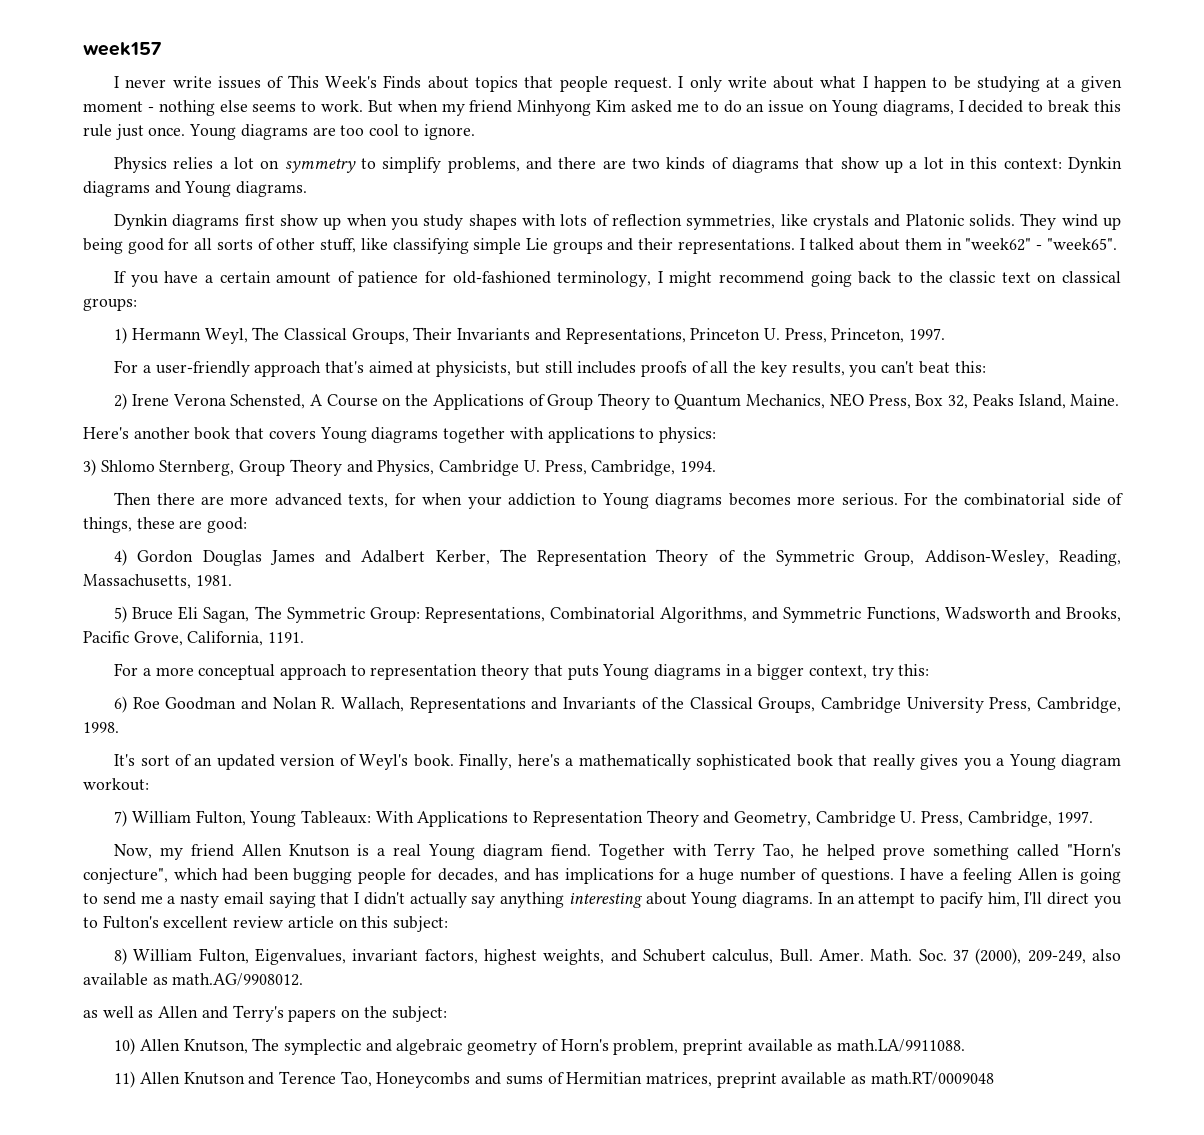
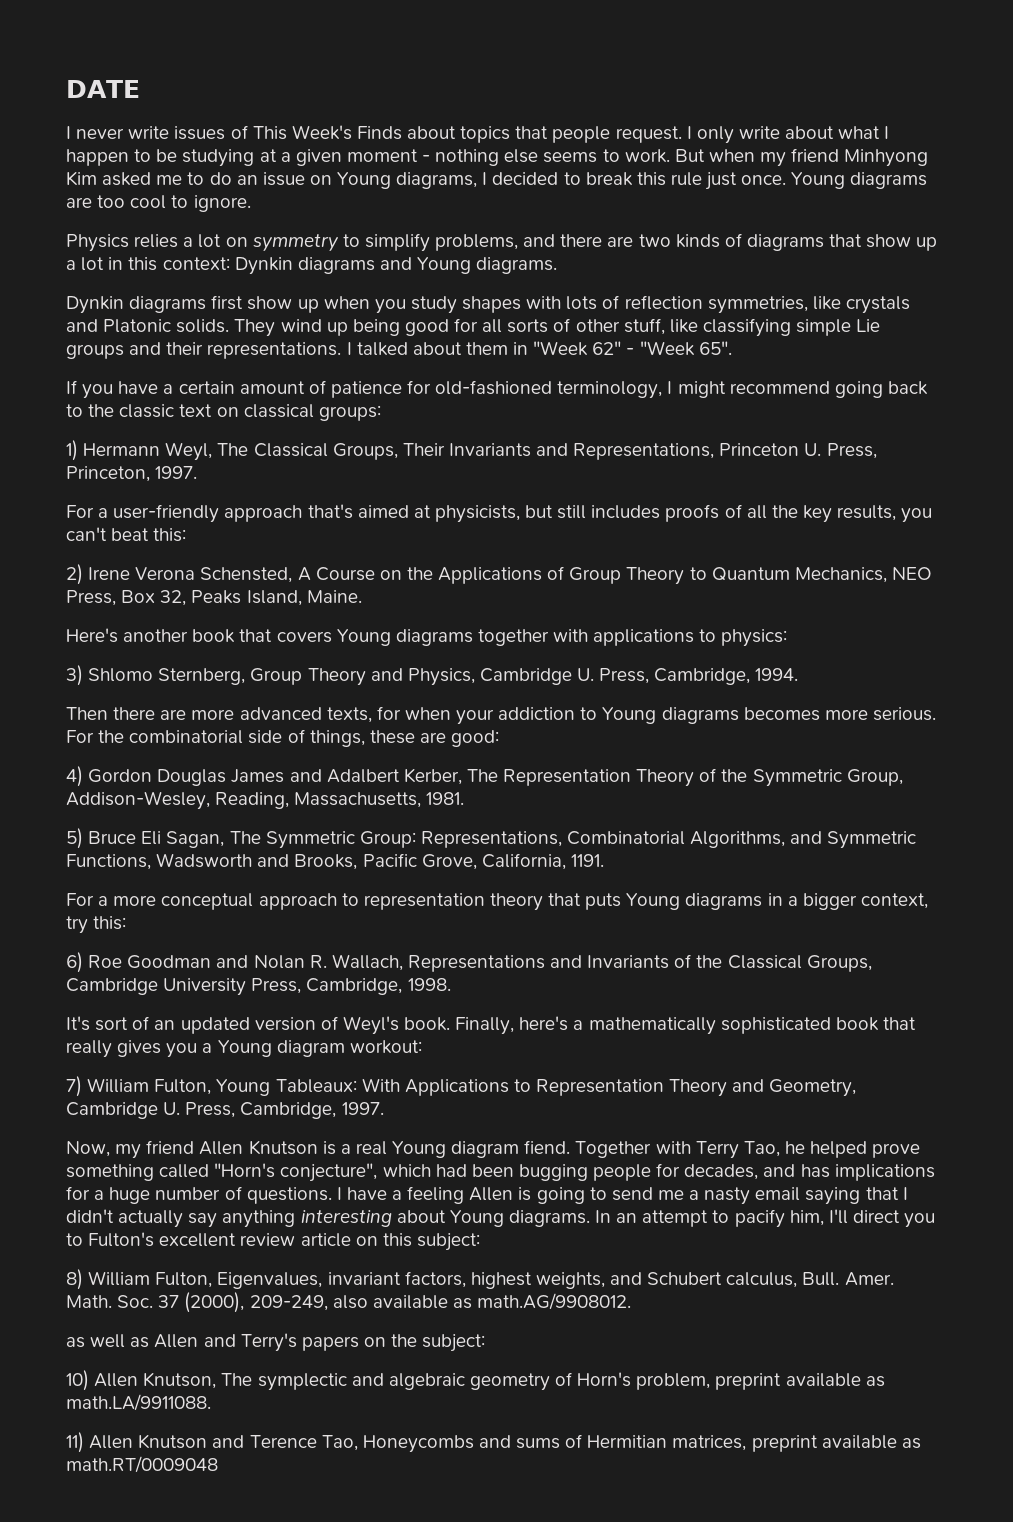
- week157
+ DATE
- I talked about them in "week62" - "week65".
+ I talked about them in "Week 62" - "Week 65".

